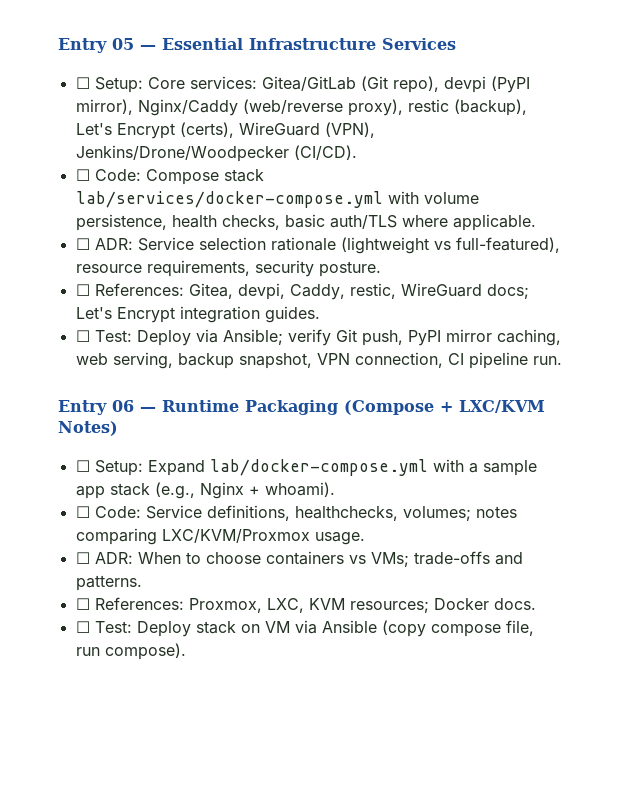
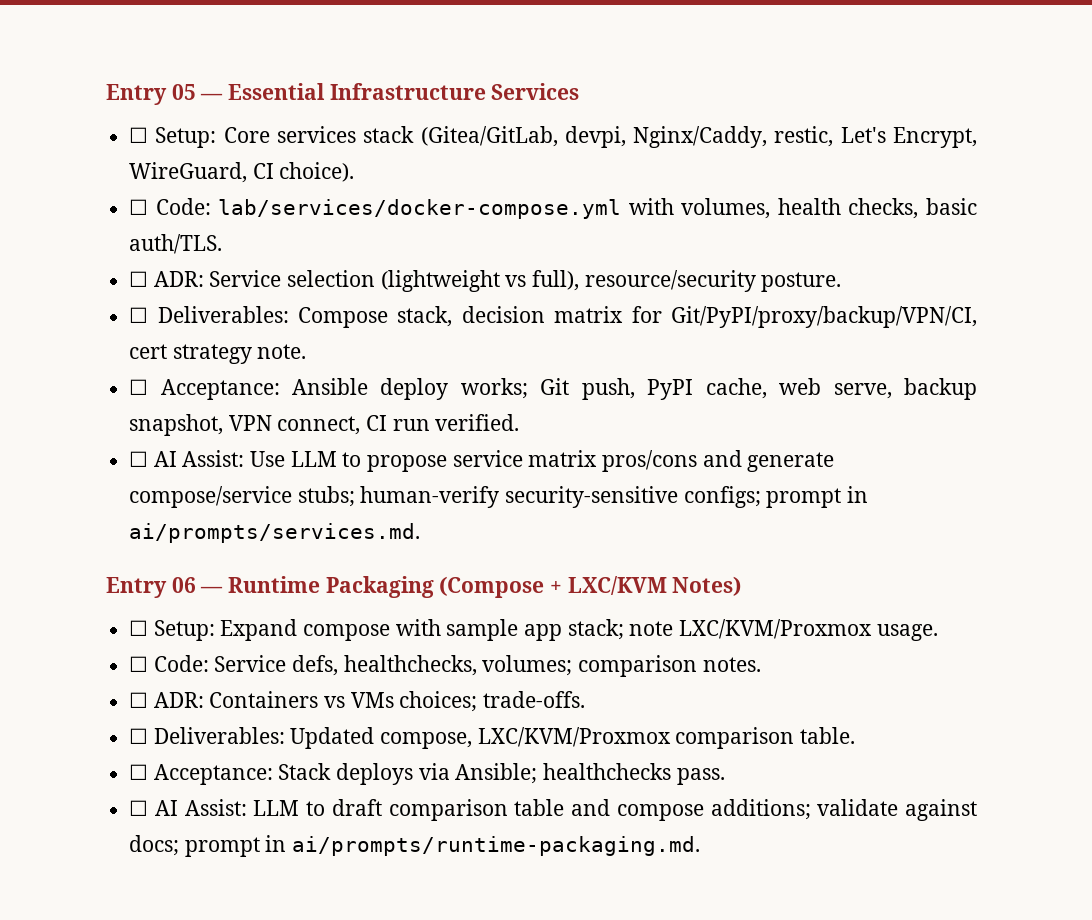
- ☐ Setup: Core services: Gitea/GitLab (Git repo), devpi (PyPI mirror), Nginx/Caddy (web/reverse proxy), restic (backup), Let's Encrypt (certs), WireGuard (VPN), Jenkins/Drone/Woodpecker (CI/CD).
- ☐ Code: Compose stack lab/services/docker-compose.yml with volume persistence, health checks, basic auth/TLS where applicable.
+ ☐ Setup: Core services stack (Gitea/GitLab, devpi, Nginx/Caddy, restic, Let's Encrypt, WireGuard, CI choice).
+ ☐ Code: lab/services/docker-compose.yml with volumes, health checks, basic auth/TLS.
- ☐ ADR: Service selection rationale (lightweight vs full-featured), resource requirements, security posture.
- ☐ References: Gitea, devpi, Caddy, restic, WireGuard docs; Let's Encrypt integration guides.
- ☐ Test: Deploy via Ansible; verify Git push, PyPI mirror caching, web serving, backup snapshot, VPN connection, CI pipeline run.
+ ☐ ADR: Service selection (lightweight vs full), resource/security posture.
+ ☐ Deliverables: Compose stack, decision matrix for Git/PyPI/proxy/backup/VPN/CI, cert strategy note.
+ ☐ Acceptance: Ansible deploy works; Git push, PyPI cache, web serve, backup snapshot, VPN connect, CI run verified.
+ ☐ AI Assist: Use LLM to propose service matrix pros/cons and generate compose/service stubs; human-verify security-sensitive configs; prompt in ai/prompts/services.md.
- ☐ Setup: Expand lab/docker-compose.yml with a sample app stack (e.g., Nginx + whoami).
+ ☐ Setup: Expand compose with sample app stack; note LXC/KVM/Proxmox usage.
- ☐ Code: Service definitions, healthchecks, volumes; notes comparing LXC/KVM/Proxmox usage.
- ☐ ADR: When to choose containers vs VMs; trade-offs and patterns.
- ☐ References: Proxmox, LXC, KVM resources; Docker docs.
- ☐ Test: Deploy stack on VM via Ansible (copy compose file, run compose).
+ ☐ Code: Service defs, healthchecks, volumes; comparison notes.
+ ☐ ADR: Containers vs VMs choices; trade-offs.
+ ☐ Deliverables: Updated compose, LXC/KVM/Proxmox comparison table.
+ ☐ Acceptance: Stack deploys via Ansible; healthchecks pass.
+ ☐ AI Assist: LLM to draft comparison table and compose additions; validate against docs; prompt in ai/prompts/runtime-packaging.md.

